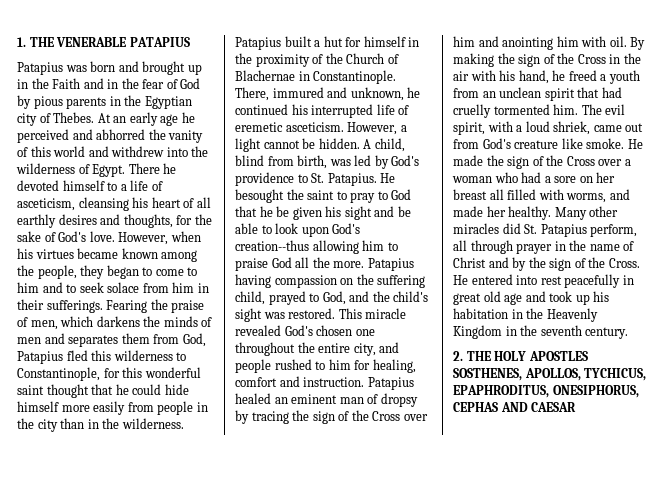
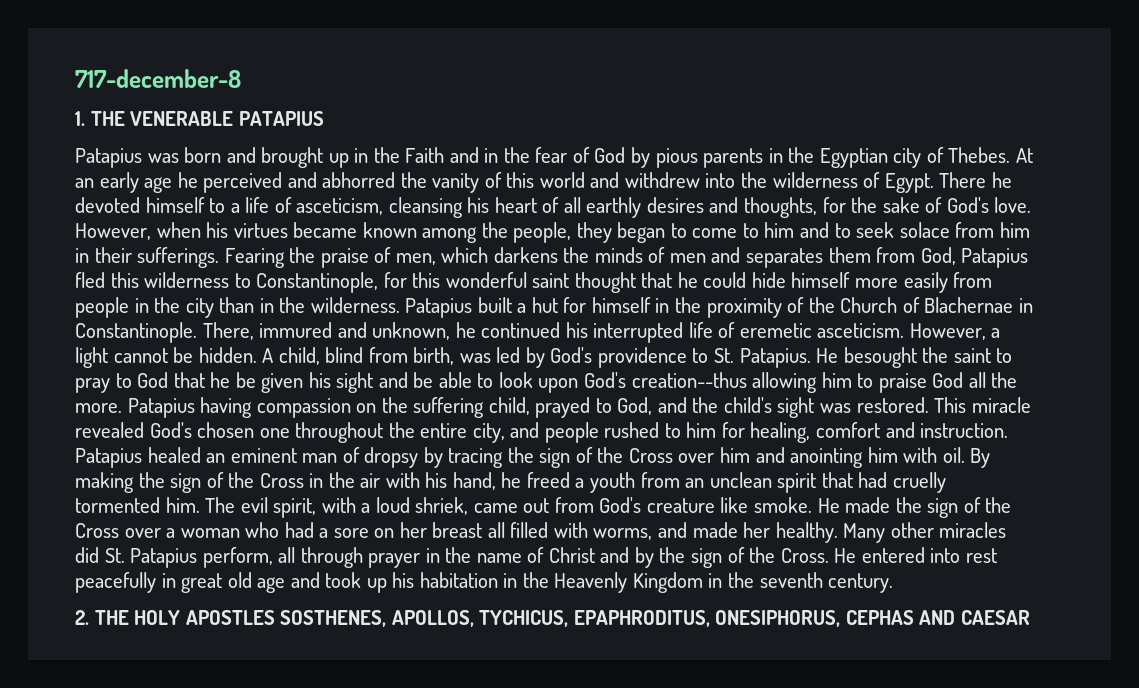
+ 717-december-8

